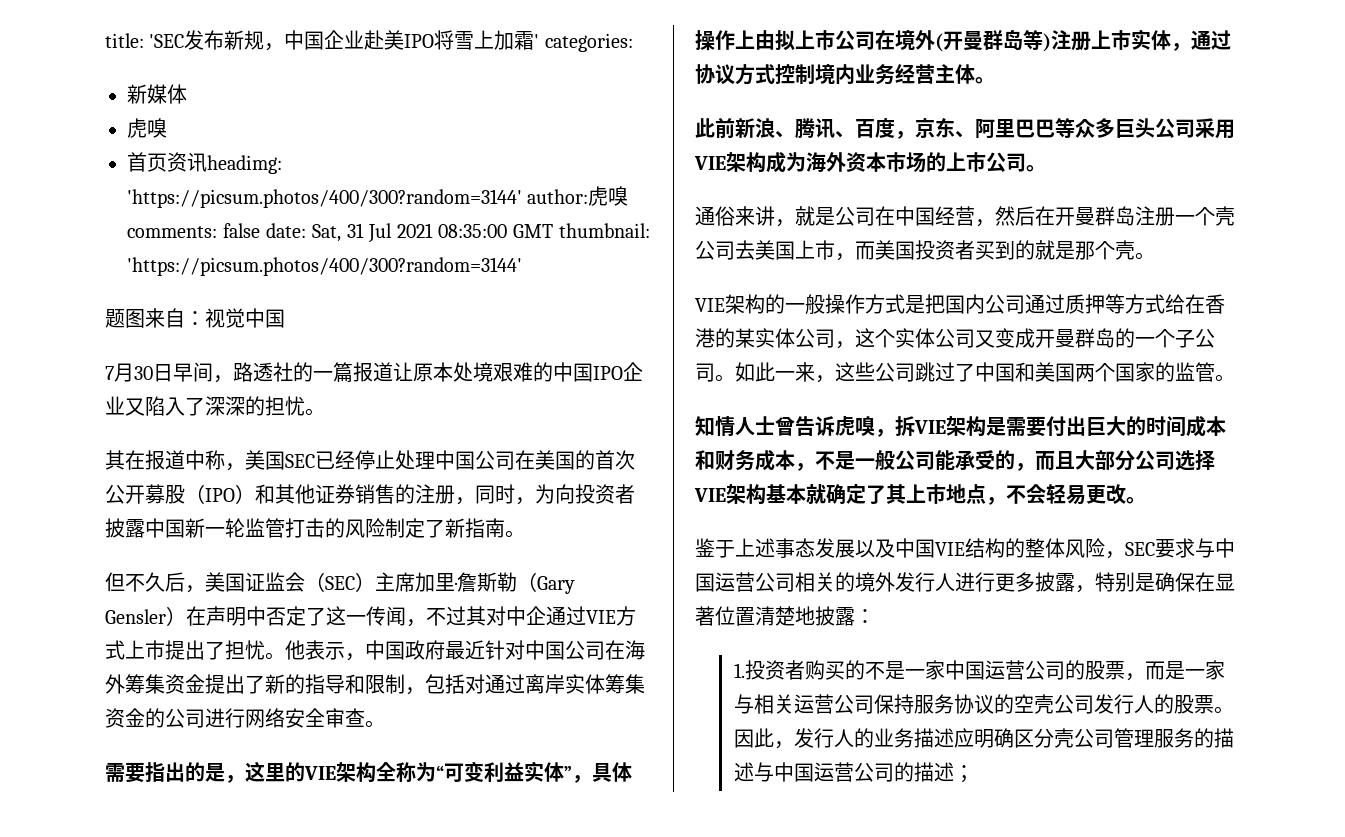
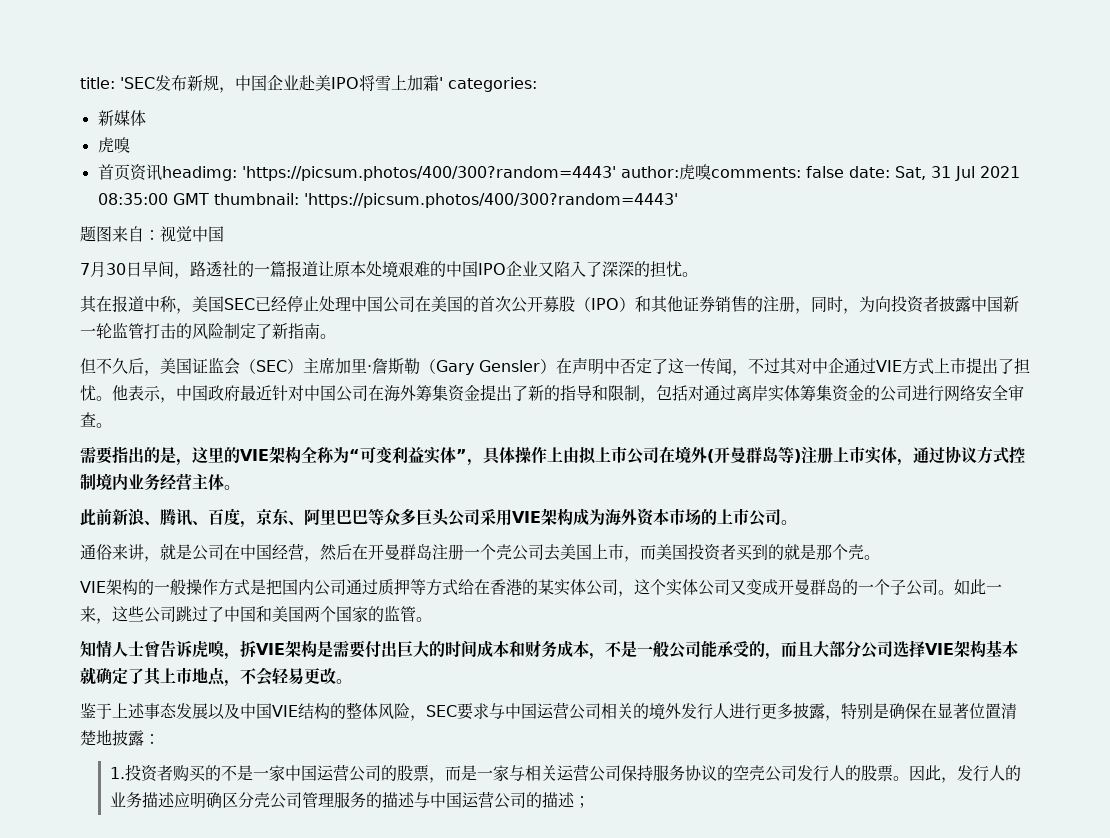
- 首页资讯headimg: 'https://picsum.photos/400/300?random=3144' author:虎嗅comments: false date: Sat, 31 Jul 2021 08:35:00 GMT thumbnail: 'https://picsum.photos/400/300?random=3144'
+ 首页资讯headimg: 'https://picsum.photos/400/300?random=4443' author:虎嗅comments: false date: Sat, 31 Jul 2021 08:35:00 GMT thumbnail: 'https://picsum.photos/400/300?random=4443'

